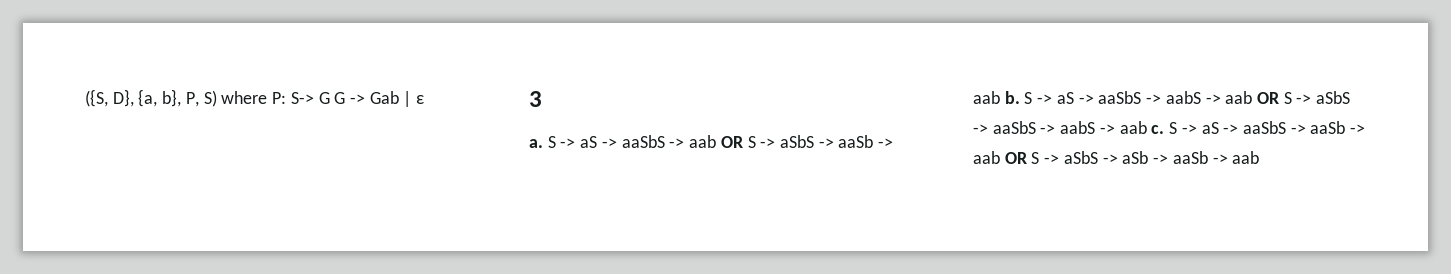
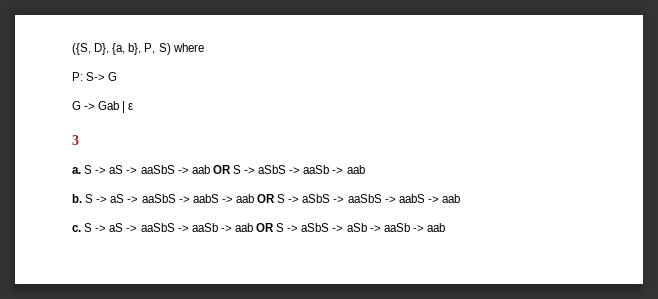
- ({S, D}, {a, b}, P, S) where P: S-> G G -> Gab | ε
+ ({S, D}, {a, b}, P, S) where
+ P: S-> G
+ G -> Gab | ε
- S -> aS -> aaSbS -> aab OR S -> aSbS -> aaSb -> aab b.
+ S -> aS -> aaSbS -> aab OR S -> aSbS -> aaSb -> aab
+ b.
- S -> aS -> aaSbS -> aabS -> aab OR S -> aSbS -> aaSbS -> aabS -> aab c.
+ S -> aS -> aaSbS -> aabS -> aab OR S -> aSbS -> aaSbS -> aabS -> aab
+ c.

